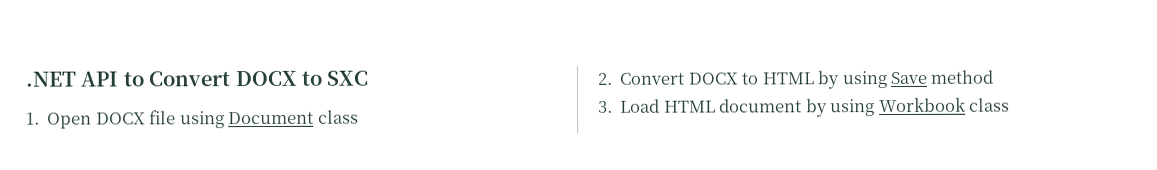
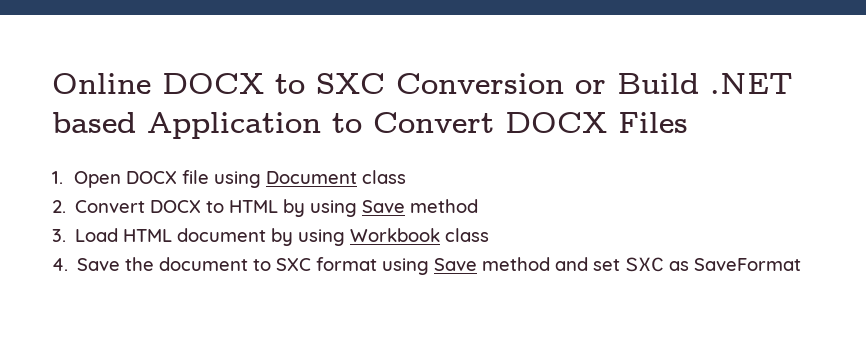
- .NET API to Convert DOCX to SXC
+ Online DOCX to SXC Conversion or Build .NET based Application to Convert DOCX Files
+ 4. Save the document to SXC format using Save method and set SXC as SaveFormat

